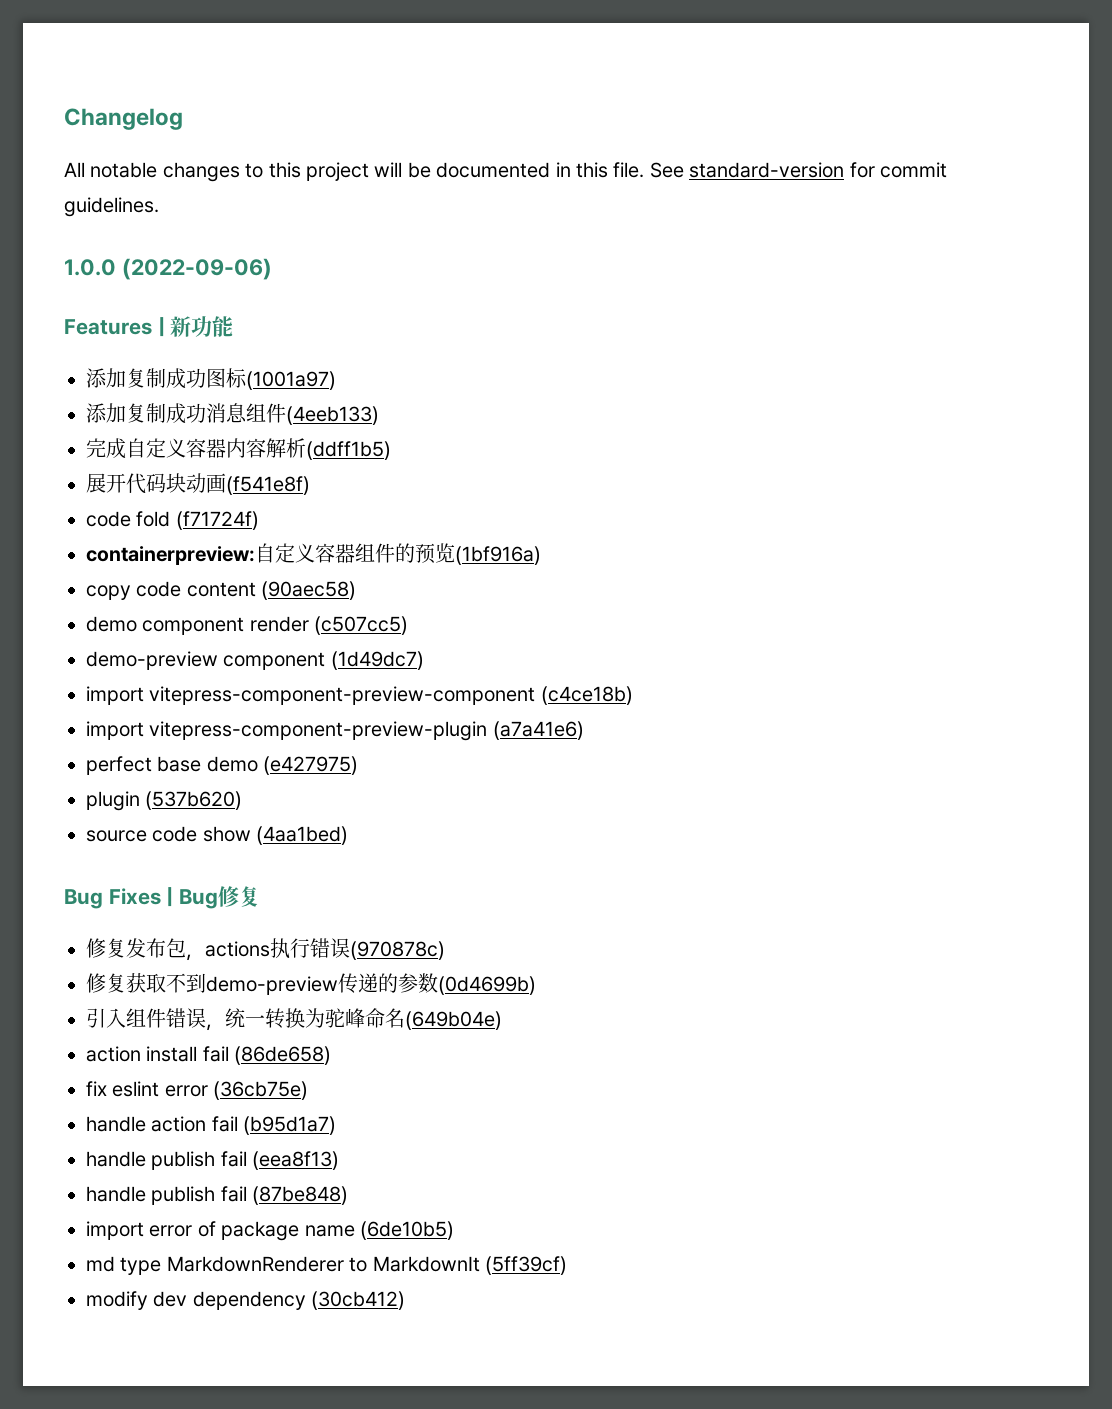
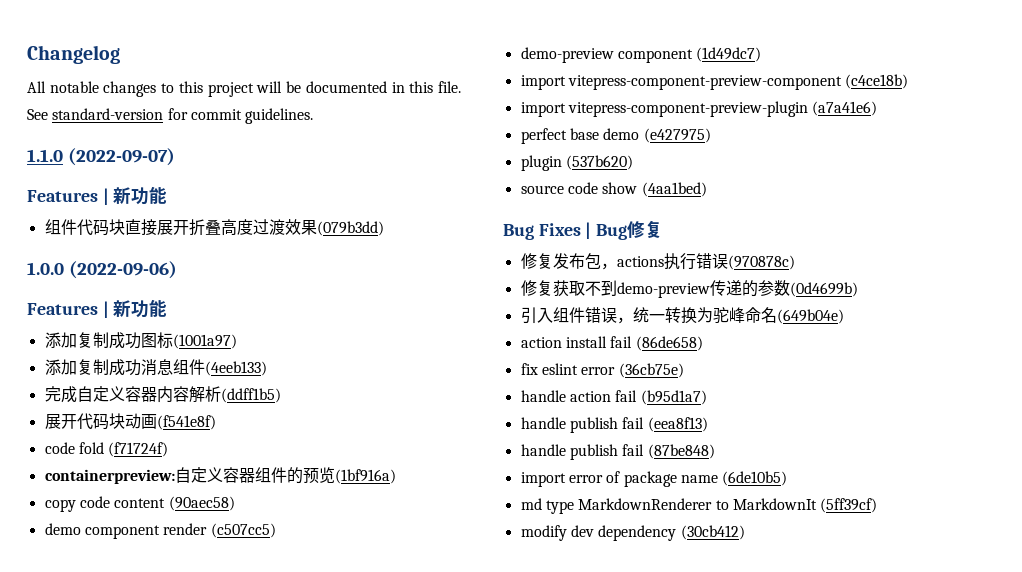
+ 1.1.0 (2022-09-07)
+ Features | 新功能
+ 组件代码块直接展开折叠高度过渡效果(079b3dd)

